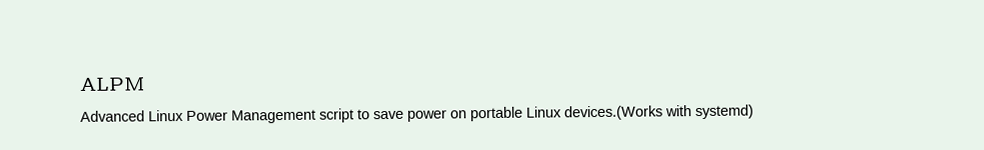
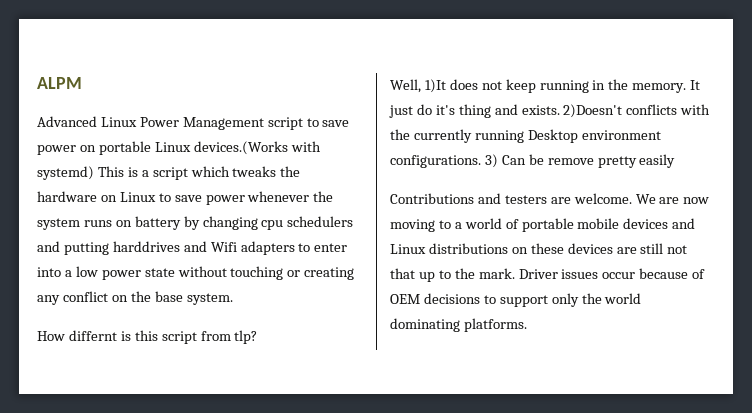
- Advanced Linux Power Management script to save power on portable Linux devices.(Works with systemd)
+ Advanced Linux Power Management script to save power on portable Linux devices.(Works with systemd) This is a script which tweaks the hardware on Linux to save power whenever the system runs on battery by changing cpu schedulers and putting harddrives and Wifi adapters to enter into a low power state without touching or creating any conflict on the base system.
+ How differnt is this script from tlp?
+ Well, 1)It does not keep running in the memory. It just do it's thing and exists. 2)Doesn't conflicts with the currently running Desktop environment configurations. 3) Can be remove pretty easily
+ Contributions and testers are welcome. We are now moving to a world of portable mobile devices and Linux distributions on these devices are still not that up to the mark. Driver issues occur because of OEM decisions to support only the world dominating platforms.

